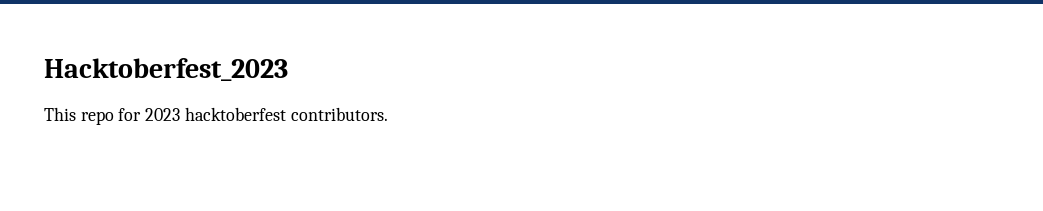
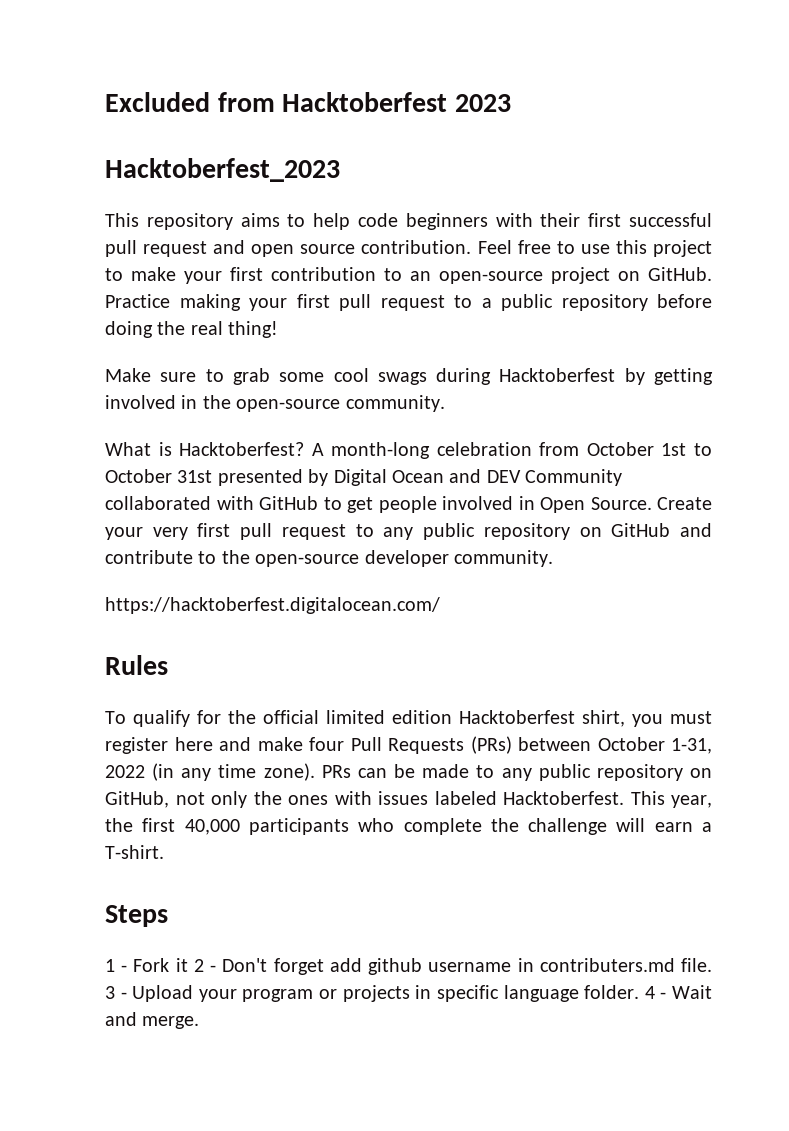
+ Excluded from Hacktoberfest 2023
  Hacktoberfest_2023
- This repo for 2023 hacktoberfest contributors.
+ This repository aims to help code beginners with their first successful pull request and open source contribution. Feel free to use this project to make your first contribution to an open-source project on GitHub. Practice making your first pull request to a public repository before doing the real thing!
+ Make sure to grab some cool swags during Hacktoberfest by getting involved in the open-source community.
+ What is Hacktoberfest? A month-long celebration from October 1st to October 31st presented by Digital Ocean and DEV Community collaborated with GitHub to get people involved in Open Source. Create your very first pull request to any public repository on GitHub and contribute to the open-source developer community.
+ https://hacktoberfest.digitalocean.com/
+ Rules
+ To qualify for the official limited edition Hacktoberfest shirt, you must register here and make four Pull Requests (PRs) between October 1-31, 2022 (in any time zone). PRs can be made to any public repository on GitHub, not only the ones with issues labeled Hacktoberfest. This year, the first 40,000 participants who complete the challenge will earn a T-shirt.
+ Steps
+ 1 - Fork it 2 - Don't forget add github username in contributers.md file. 3 - Upload your program or projects in specific language folder. 4 - Wait and merge.

